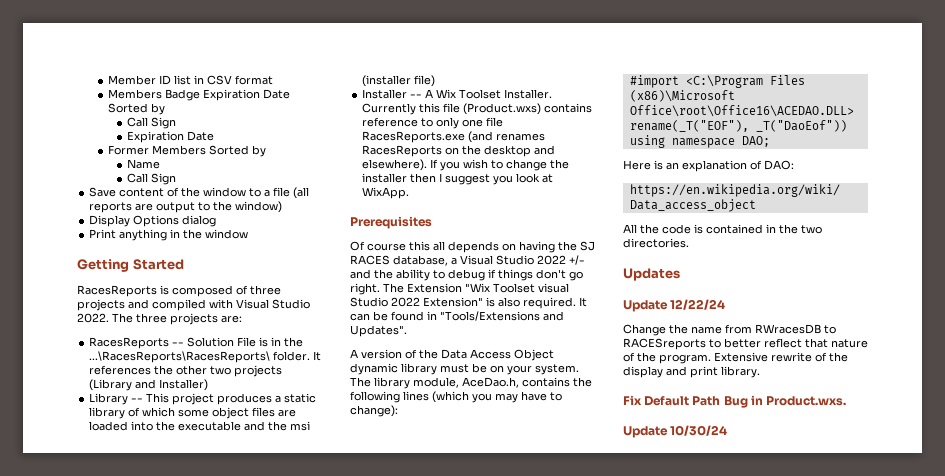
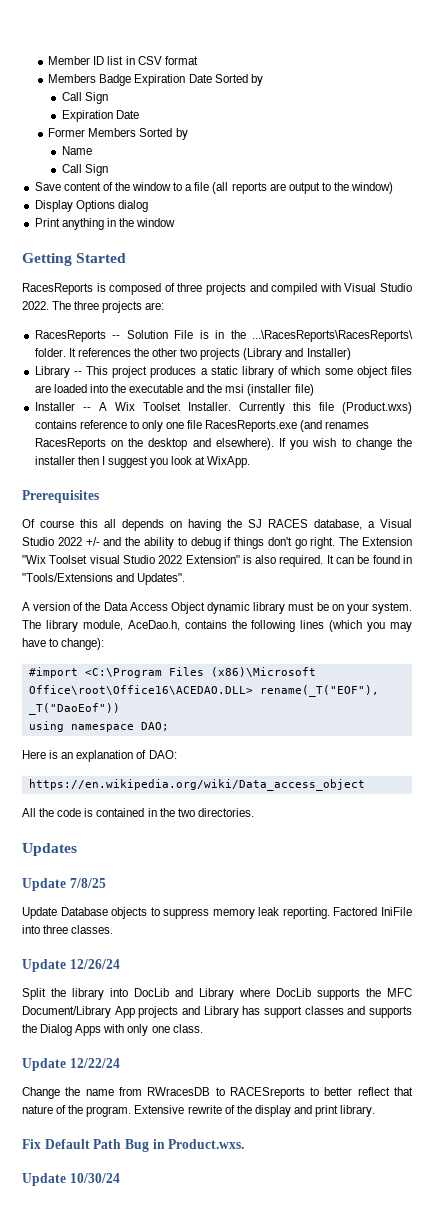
+ Update 7/8/25
+ Update Database objects to suppress memory leak reporting. Factored IniFile into three classes.
+ Update 12/26/24
+ Split the library into DocLib and Library where DocLib supports the MFC Document/Library App projects and Library has support classes and supports the Dialog Apps with only one class.

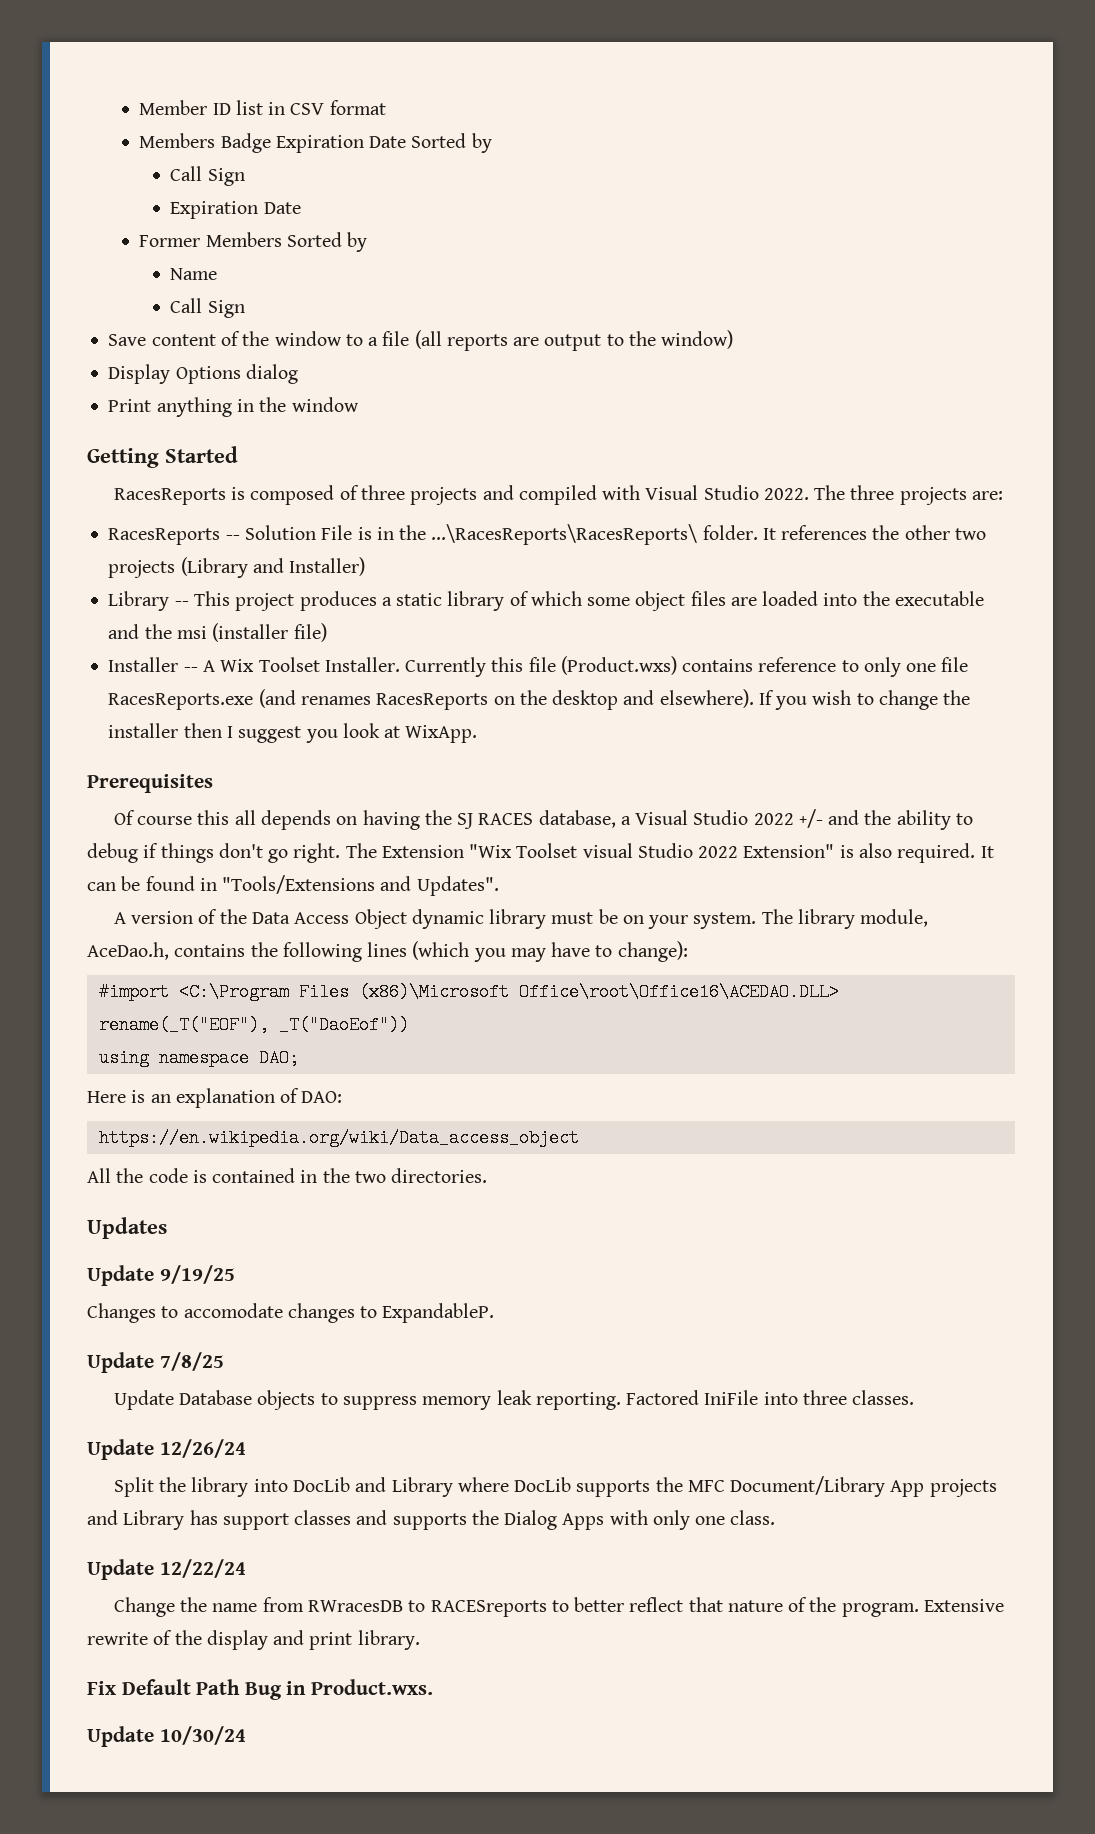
+ Update 9/19/25
+ Changes to accomodate changes to ExpandableP.

